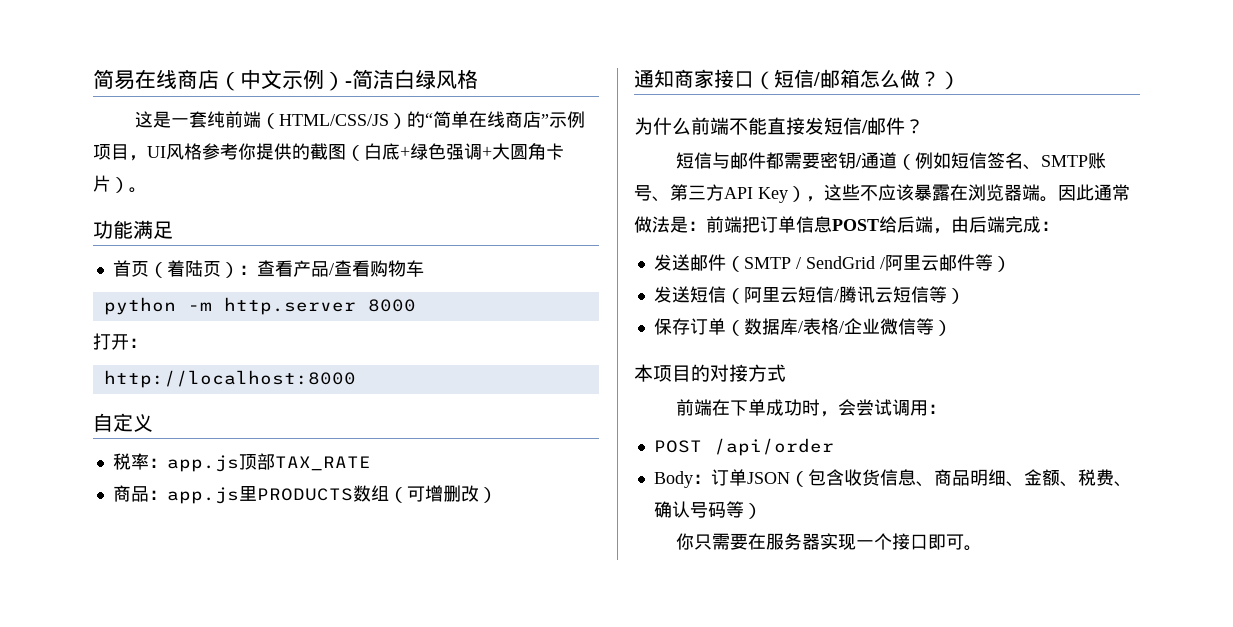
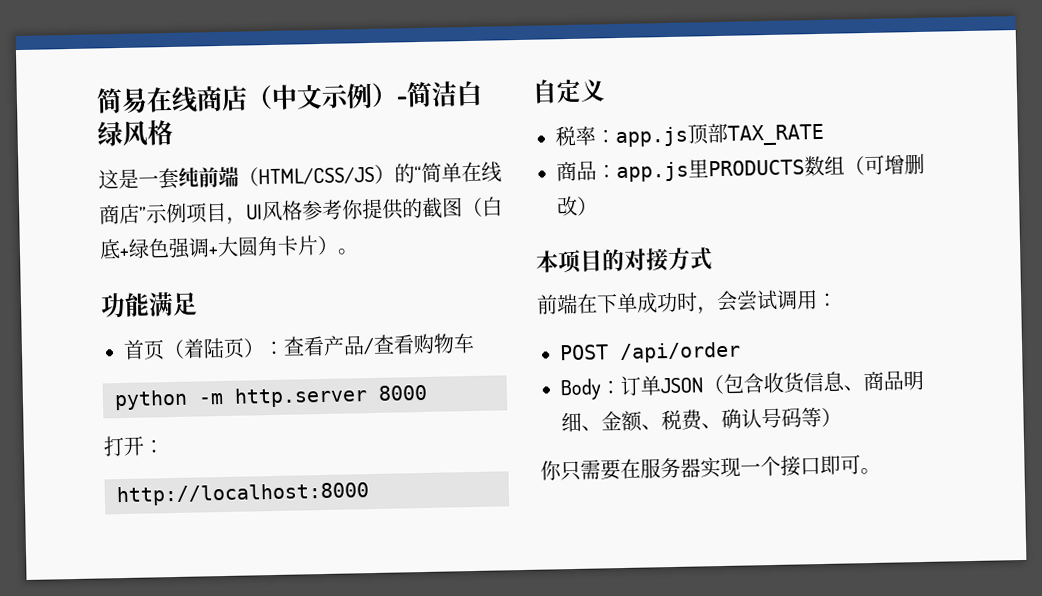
- 通知商家接口（短信/邮箱怎么做？）
- 为什么前端不能直接发短信/邮件？
- 短信与邮件都需要密钥/通道（例如短信签名、SMTP账号、第三方API Key），这些不应该暴露在浏览器端。因此通常做法是：前端把订单信息POST给后端，由后端完成：
- 发送邮件（SMTP / SendGrid /阿里云邮件等）
- 发送短信（阿里云短信/腾讯云短信等）
- 保存订单（数据库/表格/企业微信等）

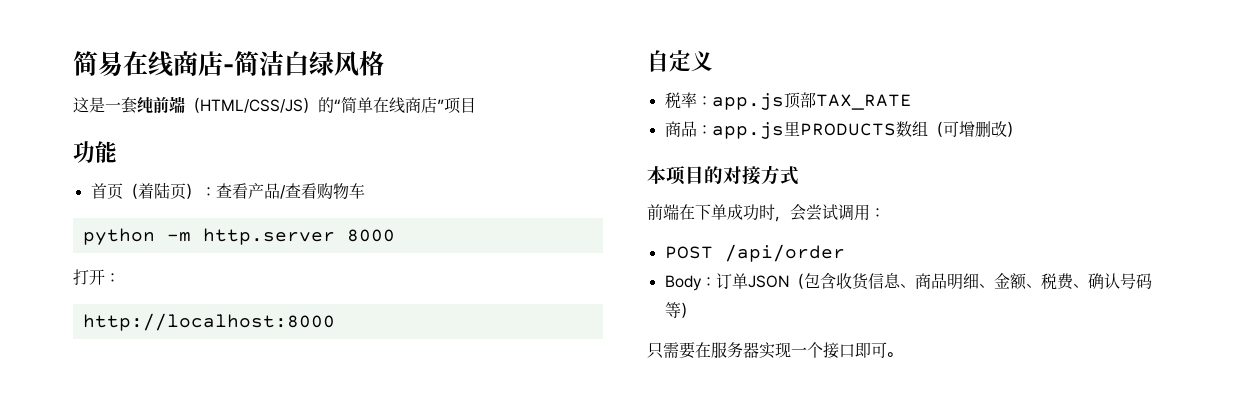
- 简易在线商店（中文示例）-简洁白绿风格
+ 简易在线商店-简洁白绿风格
- 这是一套纯前端（HTML/CSS/JS）的“简单在线商店”示例项目，UI风格参考你提供的截图（白底+绿色强调+大圆角卡片）。
+ 这是一套纯前端（HTML/CSS/JS）的“简单在线商店”项目
- 功能满足
+ 功能
- 你只需要在服务器实现一个接口即可。
+ 只需要在服务器实现一个接口即可。

